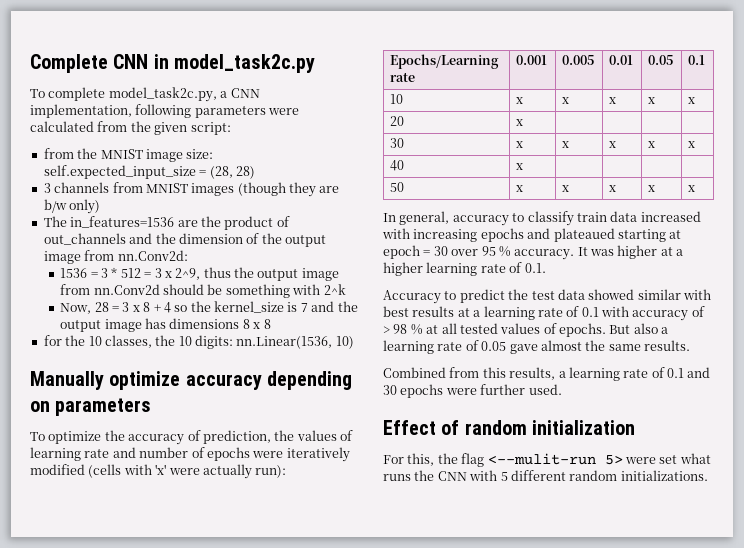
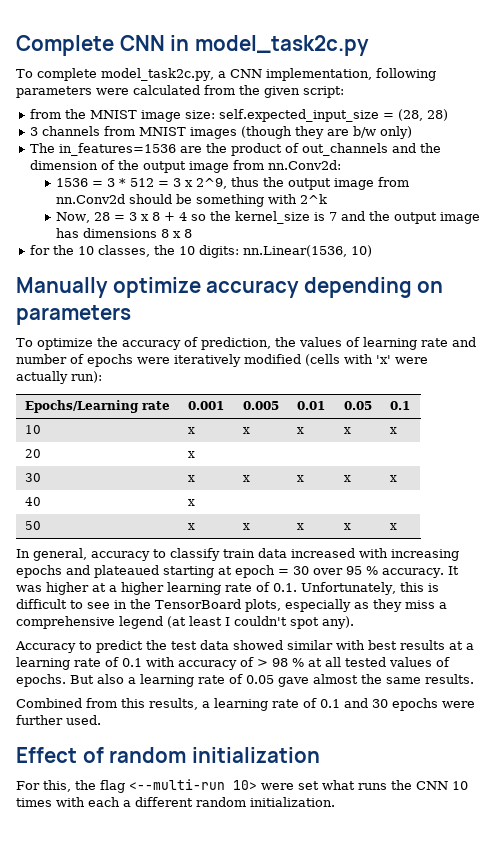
- It was higher at a higher learning rate of 0.1.
+ It was higher at a higher learning rate of 0.1. Unfortunately, this is difficult to see in the TensorBoard plots, especially as they miss a comprehensive legend (at least I couldn't spot any).
- For this, the flag <--mulit-run 5> were set what runs the CNN with 5 different random initializations.
+ For this, the flag <--multi-run 10> were set what runs the CNN 10 times with each a different random initialization.

